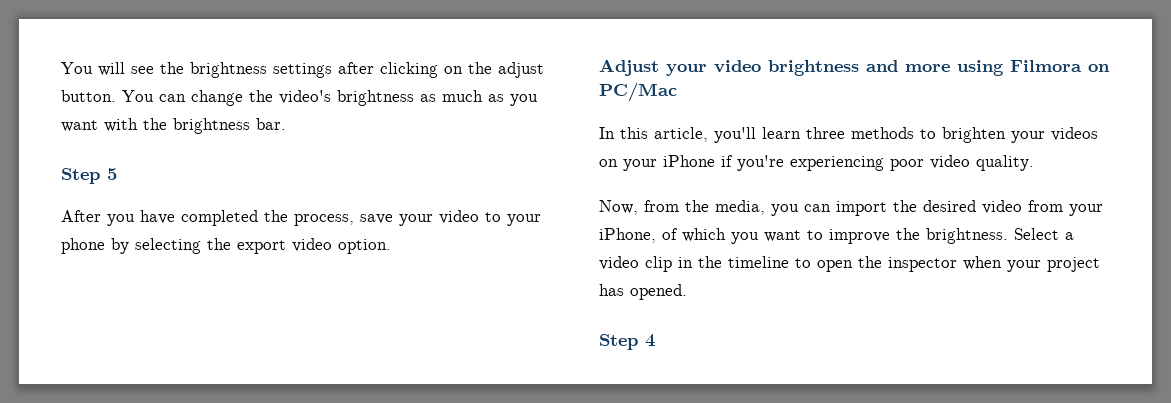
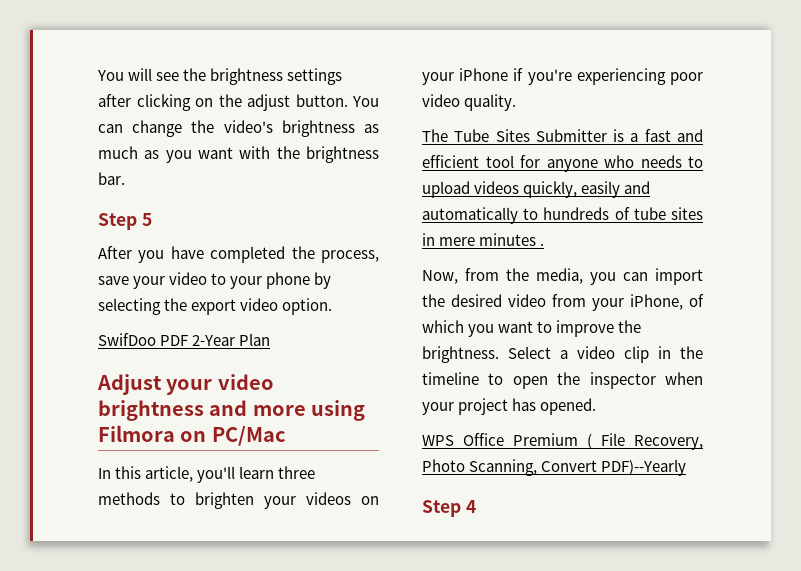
+ SwifDoo PDF 2-Year Plan
+ The Tube Sites Submitter is a fast and efficient tool for anyone who needs to upload videos quickly, easily and automatically to hundreds of tube sites in mere minutes .
+ WPS Office Premium ( File Recovery, Photo Scanning, Convert PDF)--Yearly

